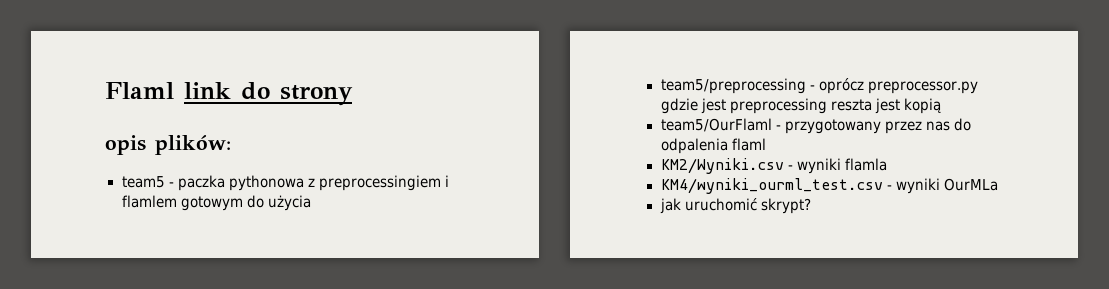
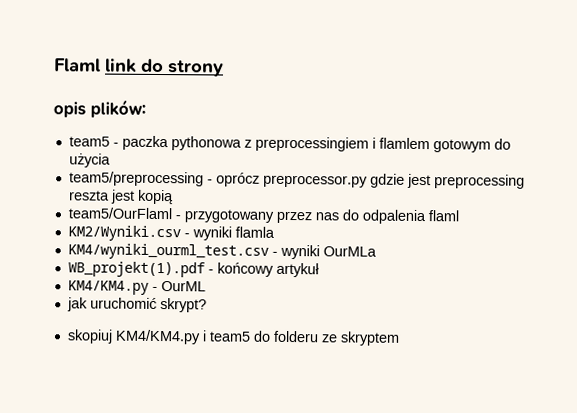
+ WB_projekt(1).pdf - końcowy artykuł
+ KM4/KM4.py - OurML
  jak uruchomić skrypt?
+ skopiuj KM4/KM4.py i team5 do folderu ze skryptem

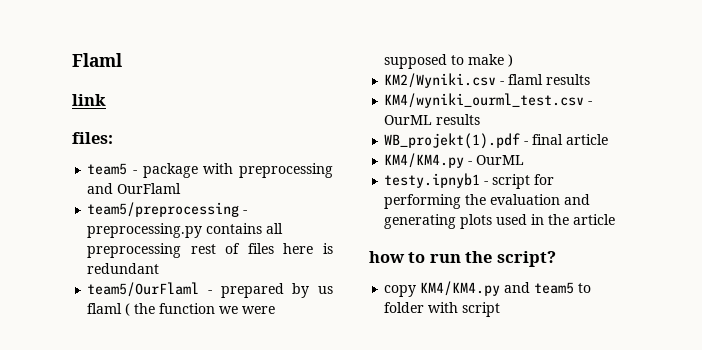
- Flaml link do strony
- opis plików:
- team5 - paczka pythonowa z preprocessingiem i flamlem gotowym do użycia
- team5/preprocessing - oprócz preprocessor.py gdzie jest preprocessing reszta jest kopią
- team5/OurFlaml - przygotowany przez nas do odpalenia flaml
+ Flaml
+ link
+ files:
+ team5 - package with preprocessing and OurFlaml
+ team5/preprocessing - preprocessing.py contains all preprocessing rest of files here is redundant
+ team5/OurFlaml - prepared by us flaml ( the function we were supposed to make )
- KM2/Wyniki.csv - wyniki flamla
+ KM2/Wyniki.csv - flaml results
- KM4/wyniki_ourml_test.csv - wyniki OurMLa
+ KM4/wyniki_ourml_test.csv - OurML results
- WB_projekt(1).pdf - końcowy artykuł
+ WB_projekt(1).pdf - final article
- jak uruchomić skrypt?
- skopiuj KM4/KM4.py i team5 do folderu ze skryptem
+ testy.ipnyb1 - script for performing the evaluation and generating plots used in the article
+ how to run the script?
+ copy KM4/KM4.py and team5 to folder with script

